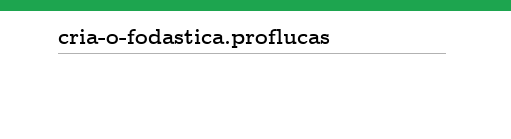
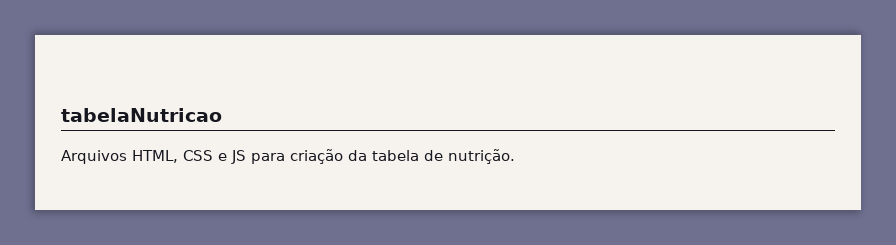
- cria-o-fodastica.proflucas
+ tabelaNutricao
+ Arquivos HTML, CSS e JS para criação da tabela de nutrição.

